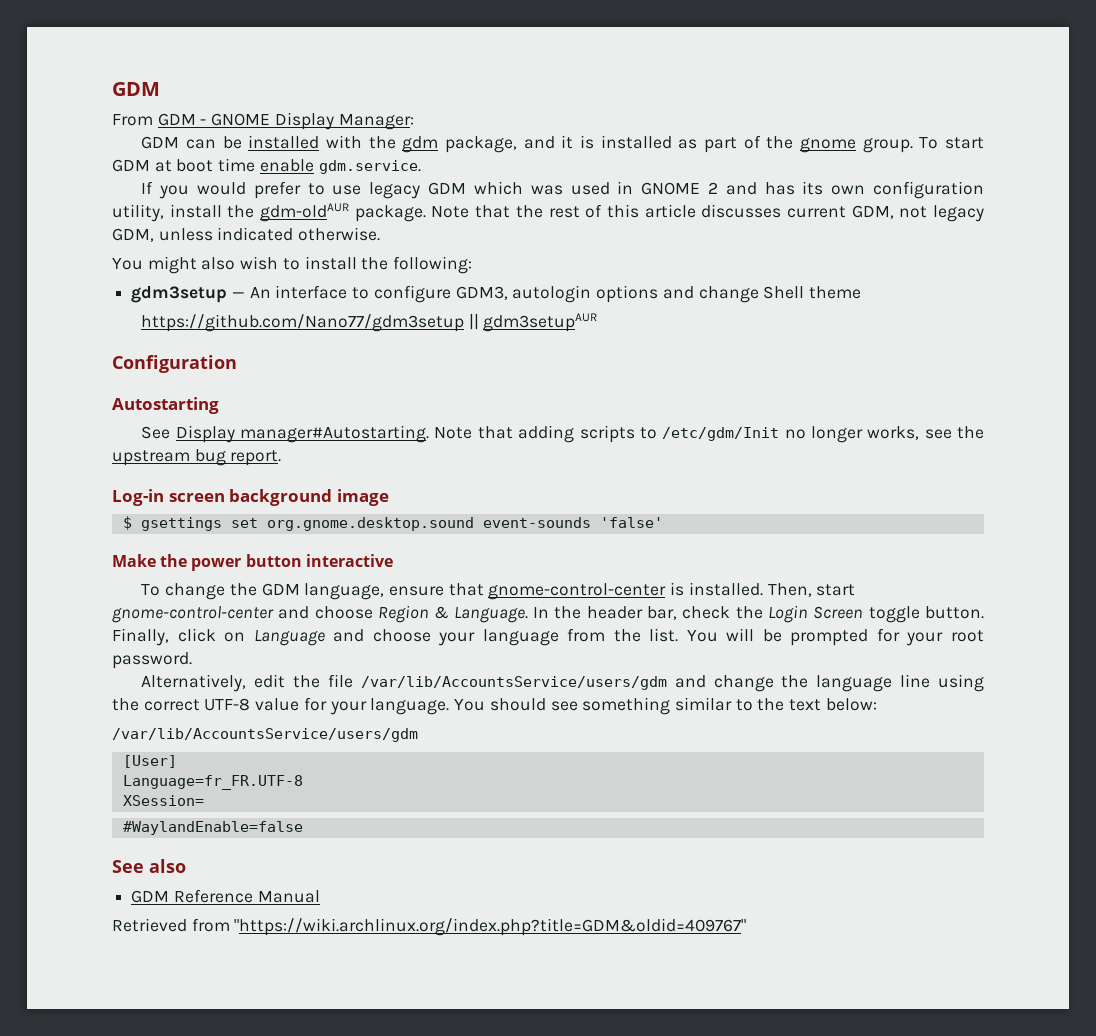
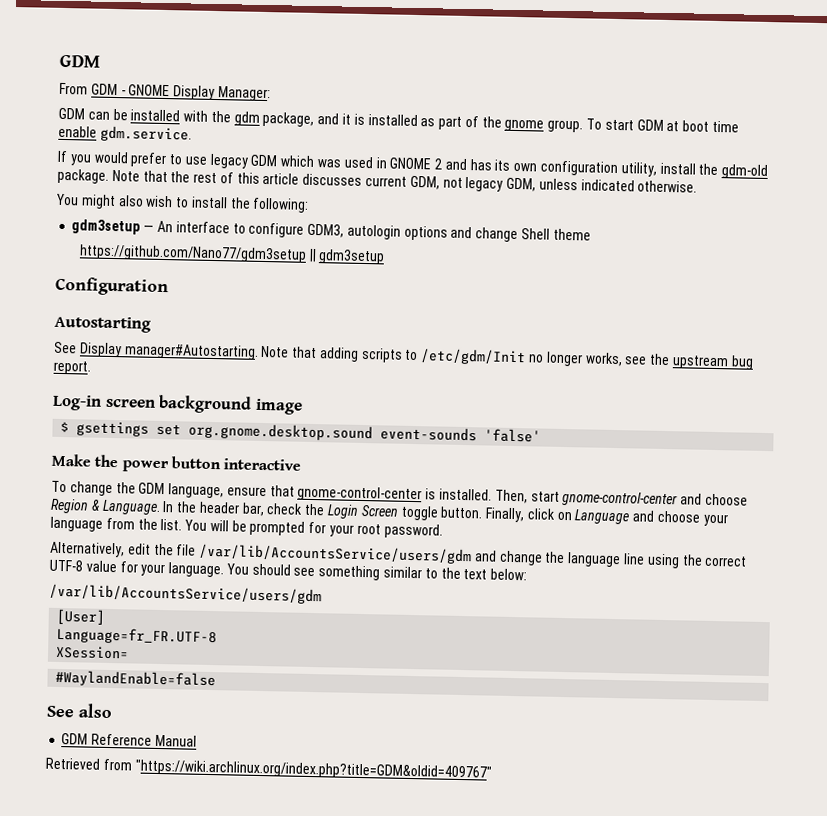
- If you would prefer to use legacy GDM which was used in GNOME 2 and has its own configuration utility, install the gdm-oldAUR package.
+ If you would prefer to use legacy GDM which was used in GNOME 2 and has its own configuration utility, install the gdm-old package.
- https://github.com/Nano77/gdm3setup || gdm3setupAUR
+ https://github.com/Nano77/gdm3setup || gdm3setup

